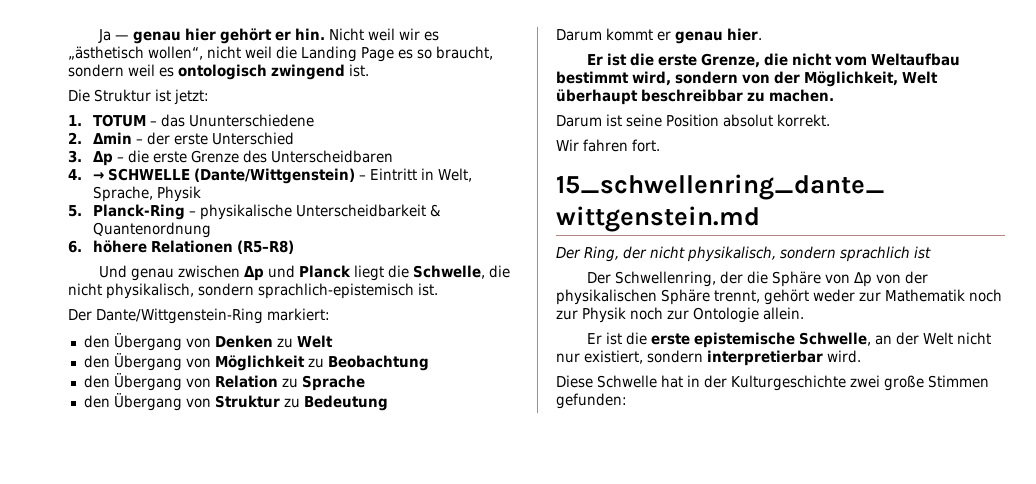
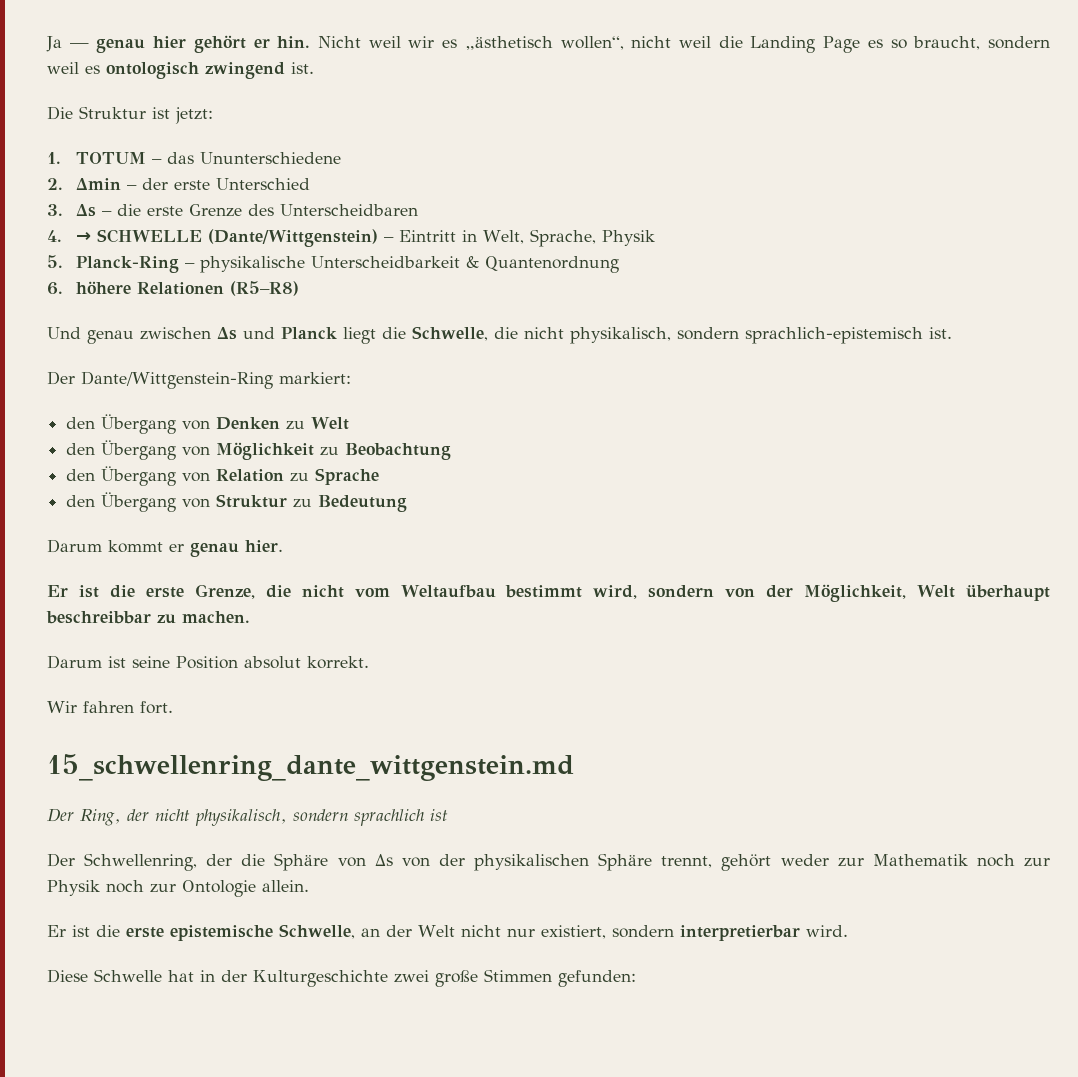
- 3. Δp – die erste Grenze des Unterscheidbaren
+ 3. Δs – die erste Grenze des Unterscheidbaren
- Und genau zwischen Δp und Planck liegt die Schwelle, die nicht physikalisch, sondern sprachlich-epistemisch ist.
+ Und genau zwischen Δs und Planck liegt die Schwelle, die nicht physikalisch, sondern sprachlich-epistemisch ist.
- Der Schwellenring, der die Sphäre von Δp von der physikalischen Sphäre trennt, gehört weder zur Mathematik noch zur Physik noch zur Ontologie allein.
+ Der Schwellenring, der die Sphäre von Δs von der physikalischen Sphäre trennt, gehört weder zur Mathematik noch zur Physik noch zur Ontologie allein.

